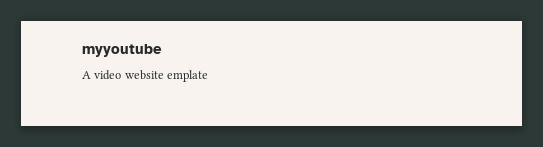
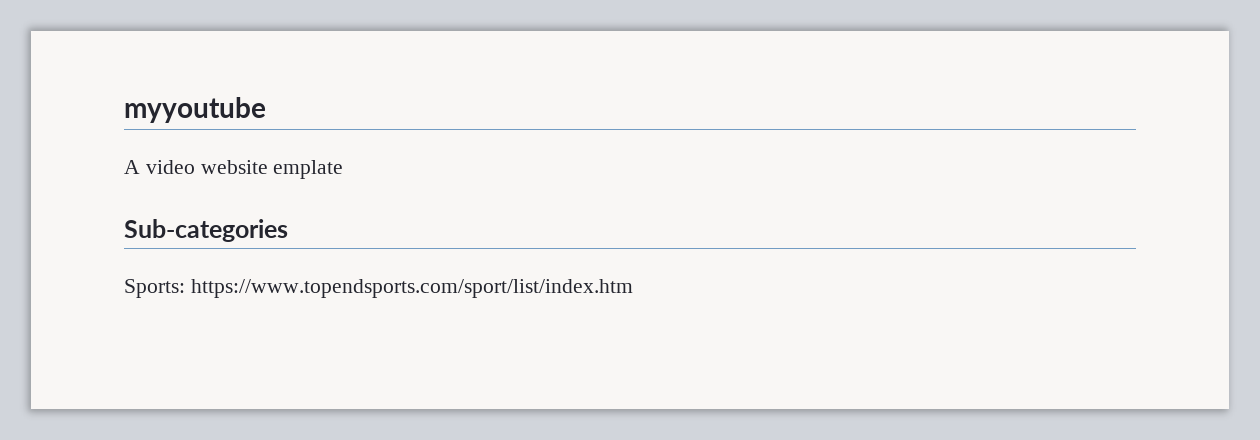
+ Sub-categories
+ Sports: https://www.topendsports.com/sport/list/index.htm

